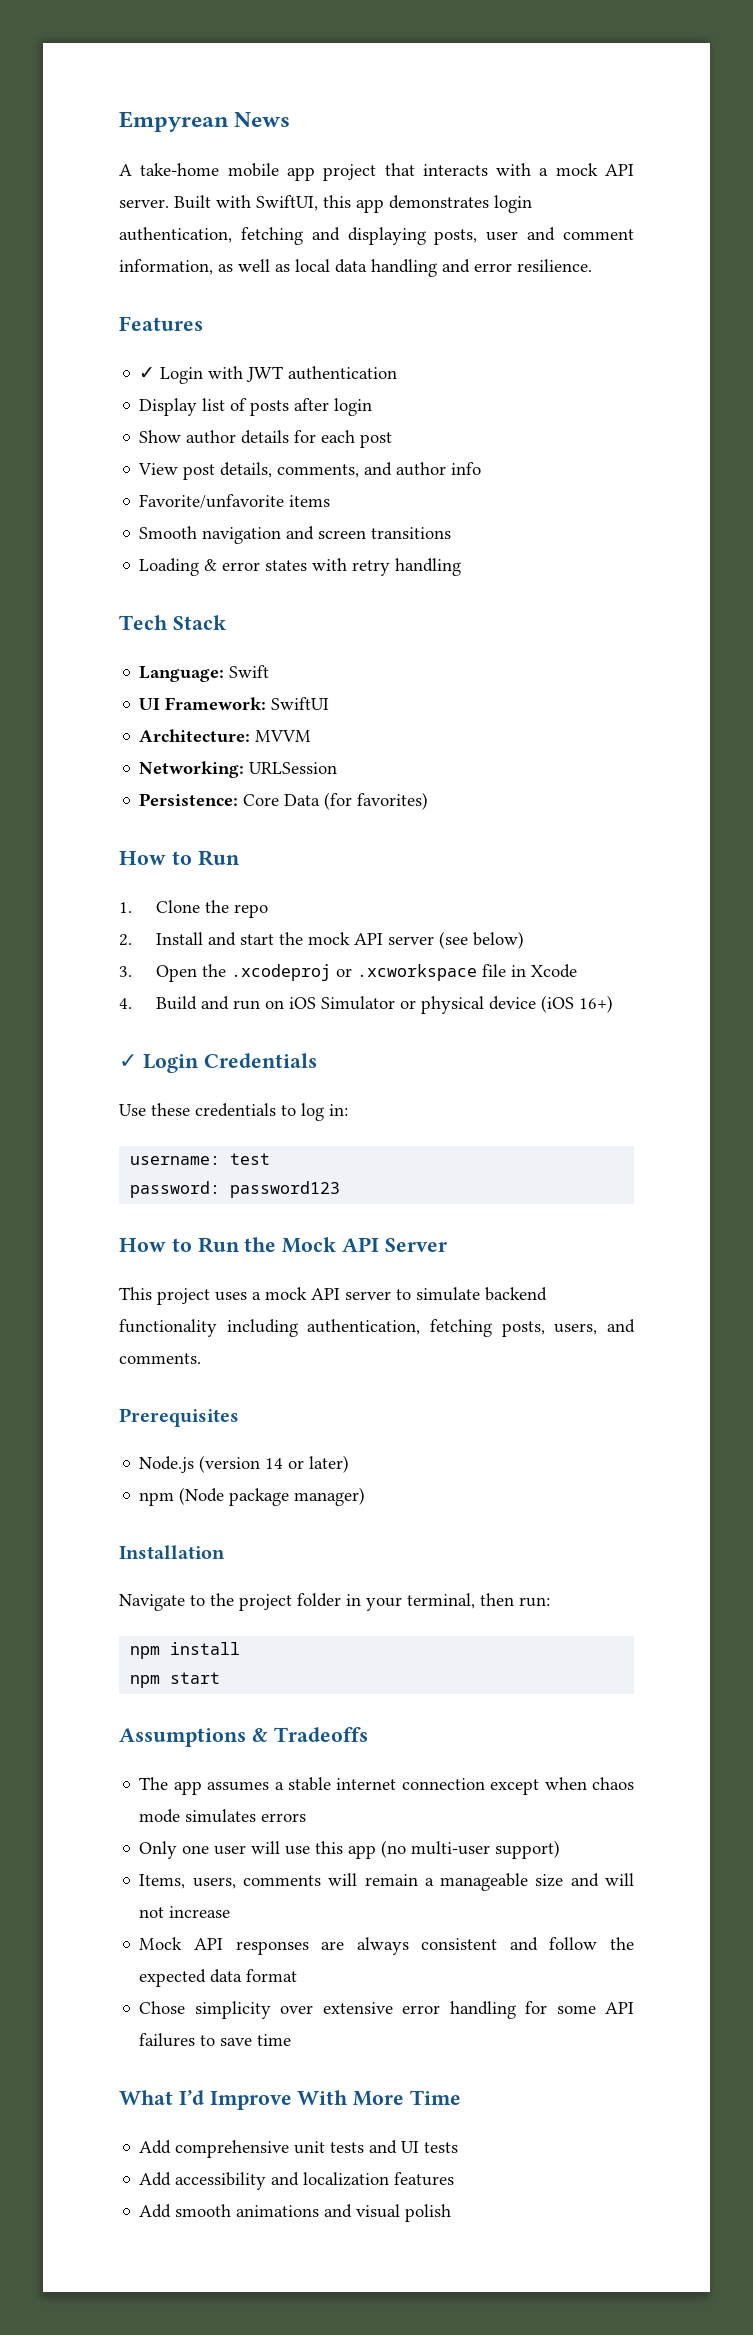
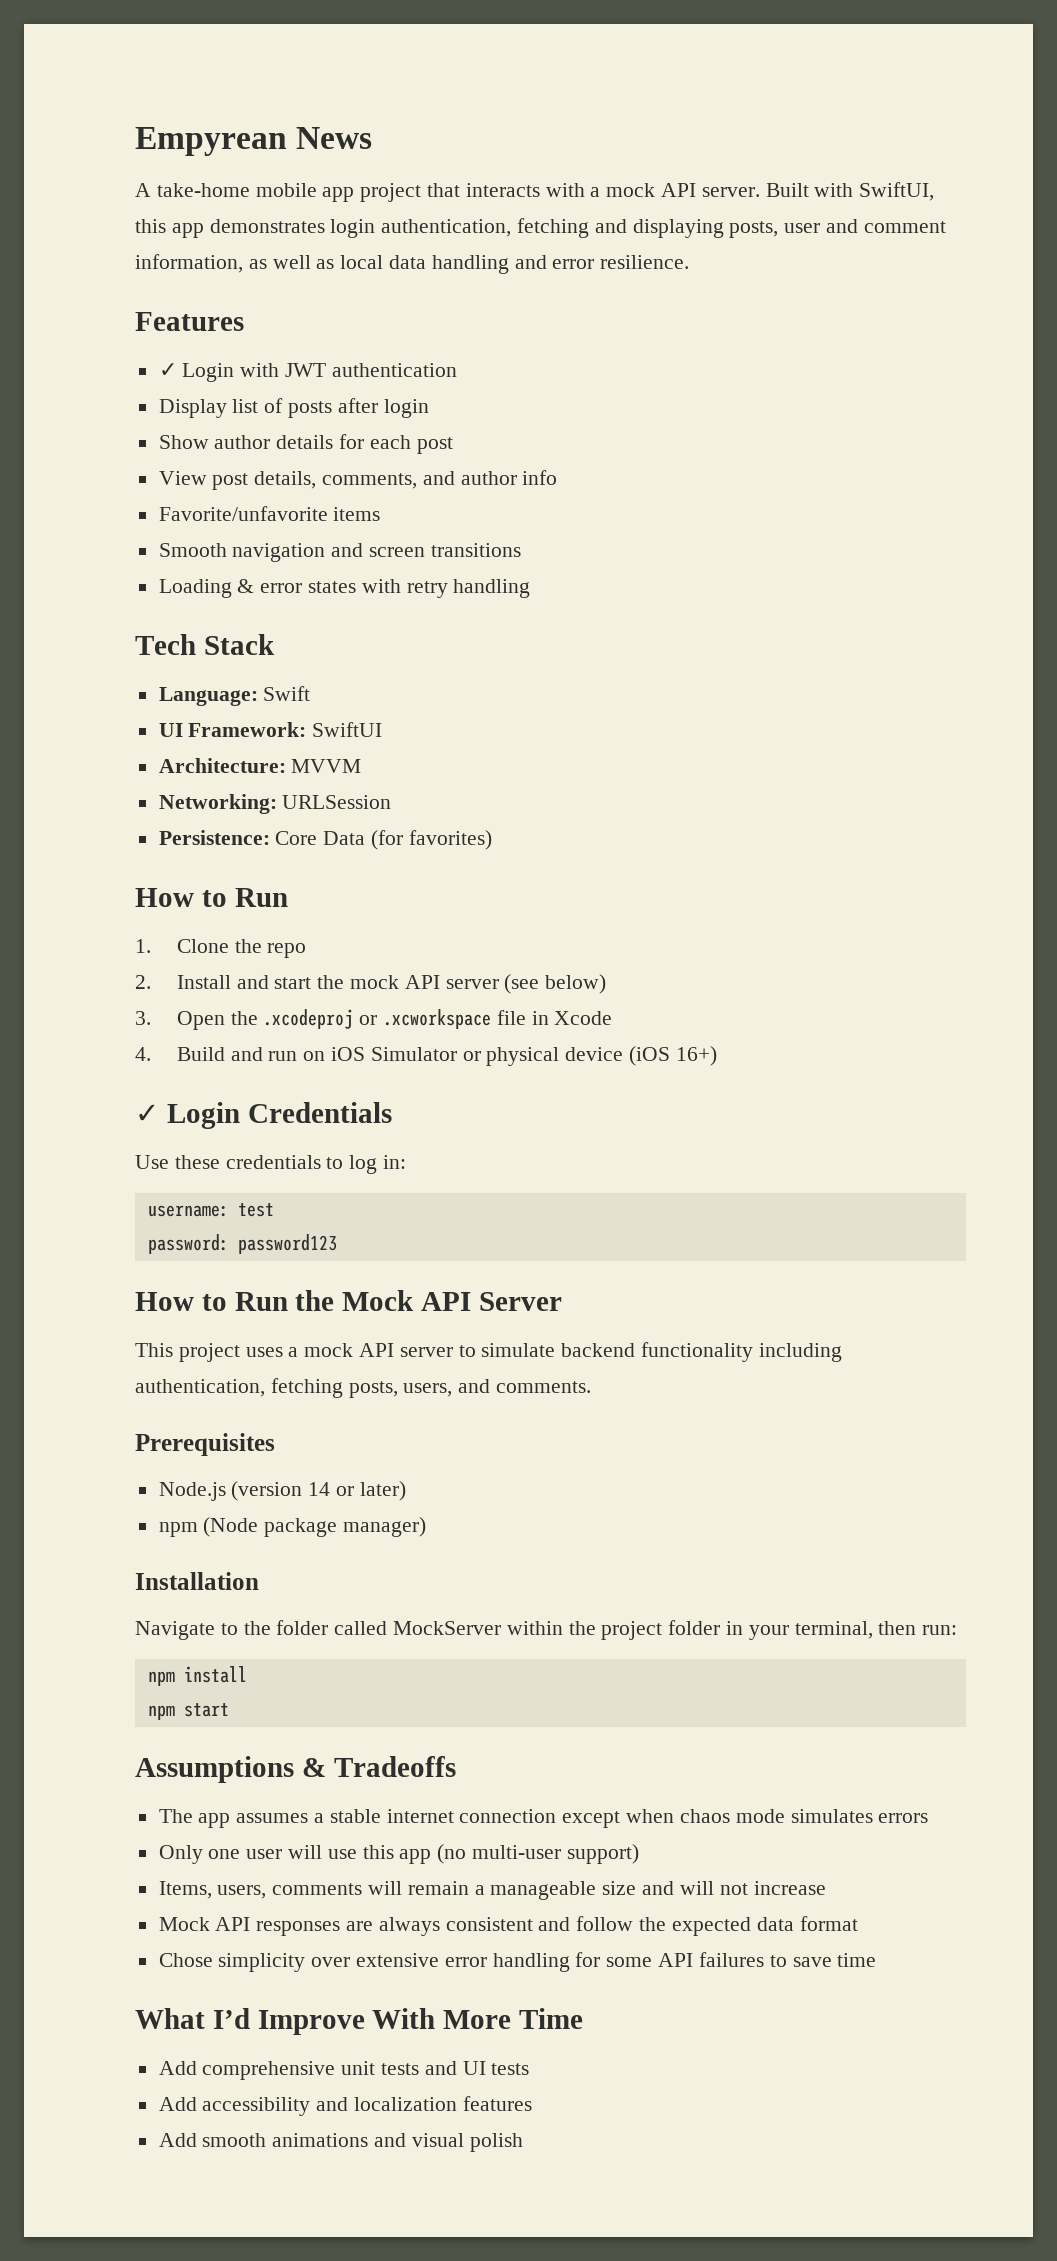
- Navigate to the project folder in your terminal, then run:
+ Navigate to the folder called MockServer within the project folder in your terminal, then run:

